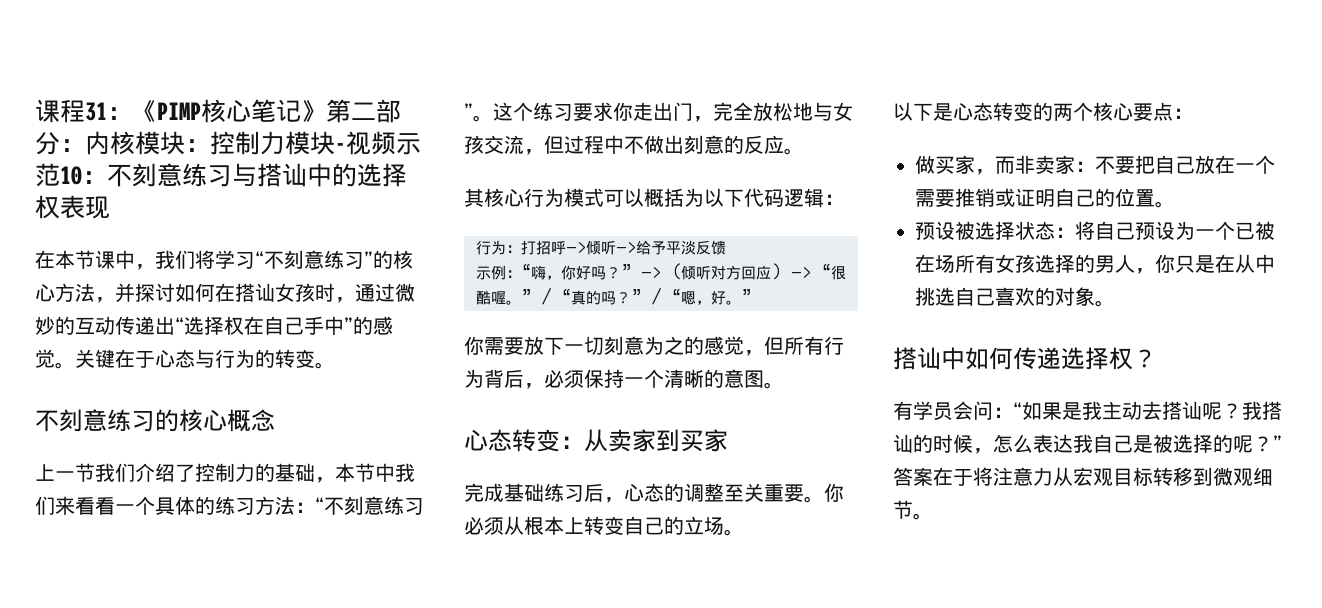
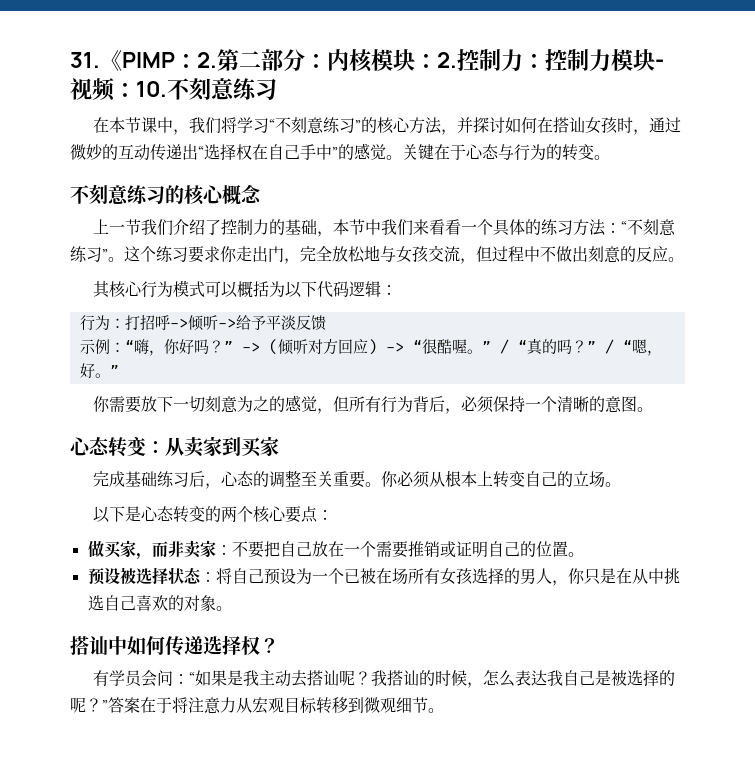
- 课程31：《PIMP核心笔记》第二部分：内核模块：控制力模块-视频示范10：不刻意练习与搭讪中的选择权表现
+ 31.《PIMP：2.第二部分：内核模块：2.控制力：控制力模块-视频：10.不刻意练习

